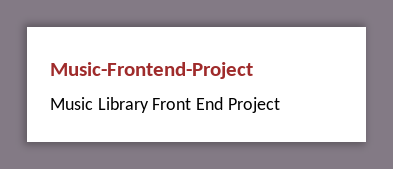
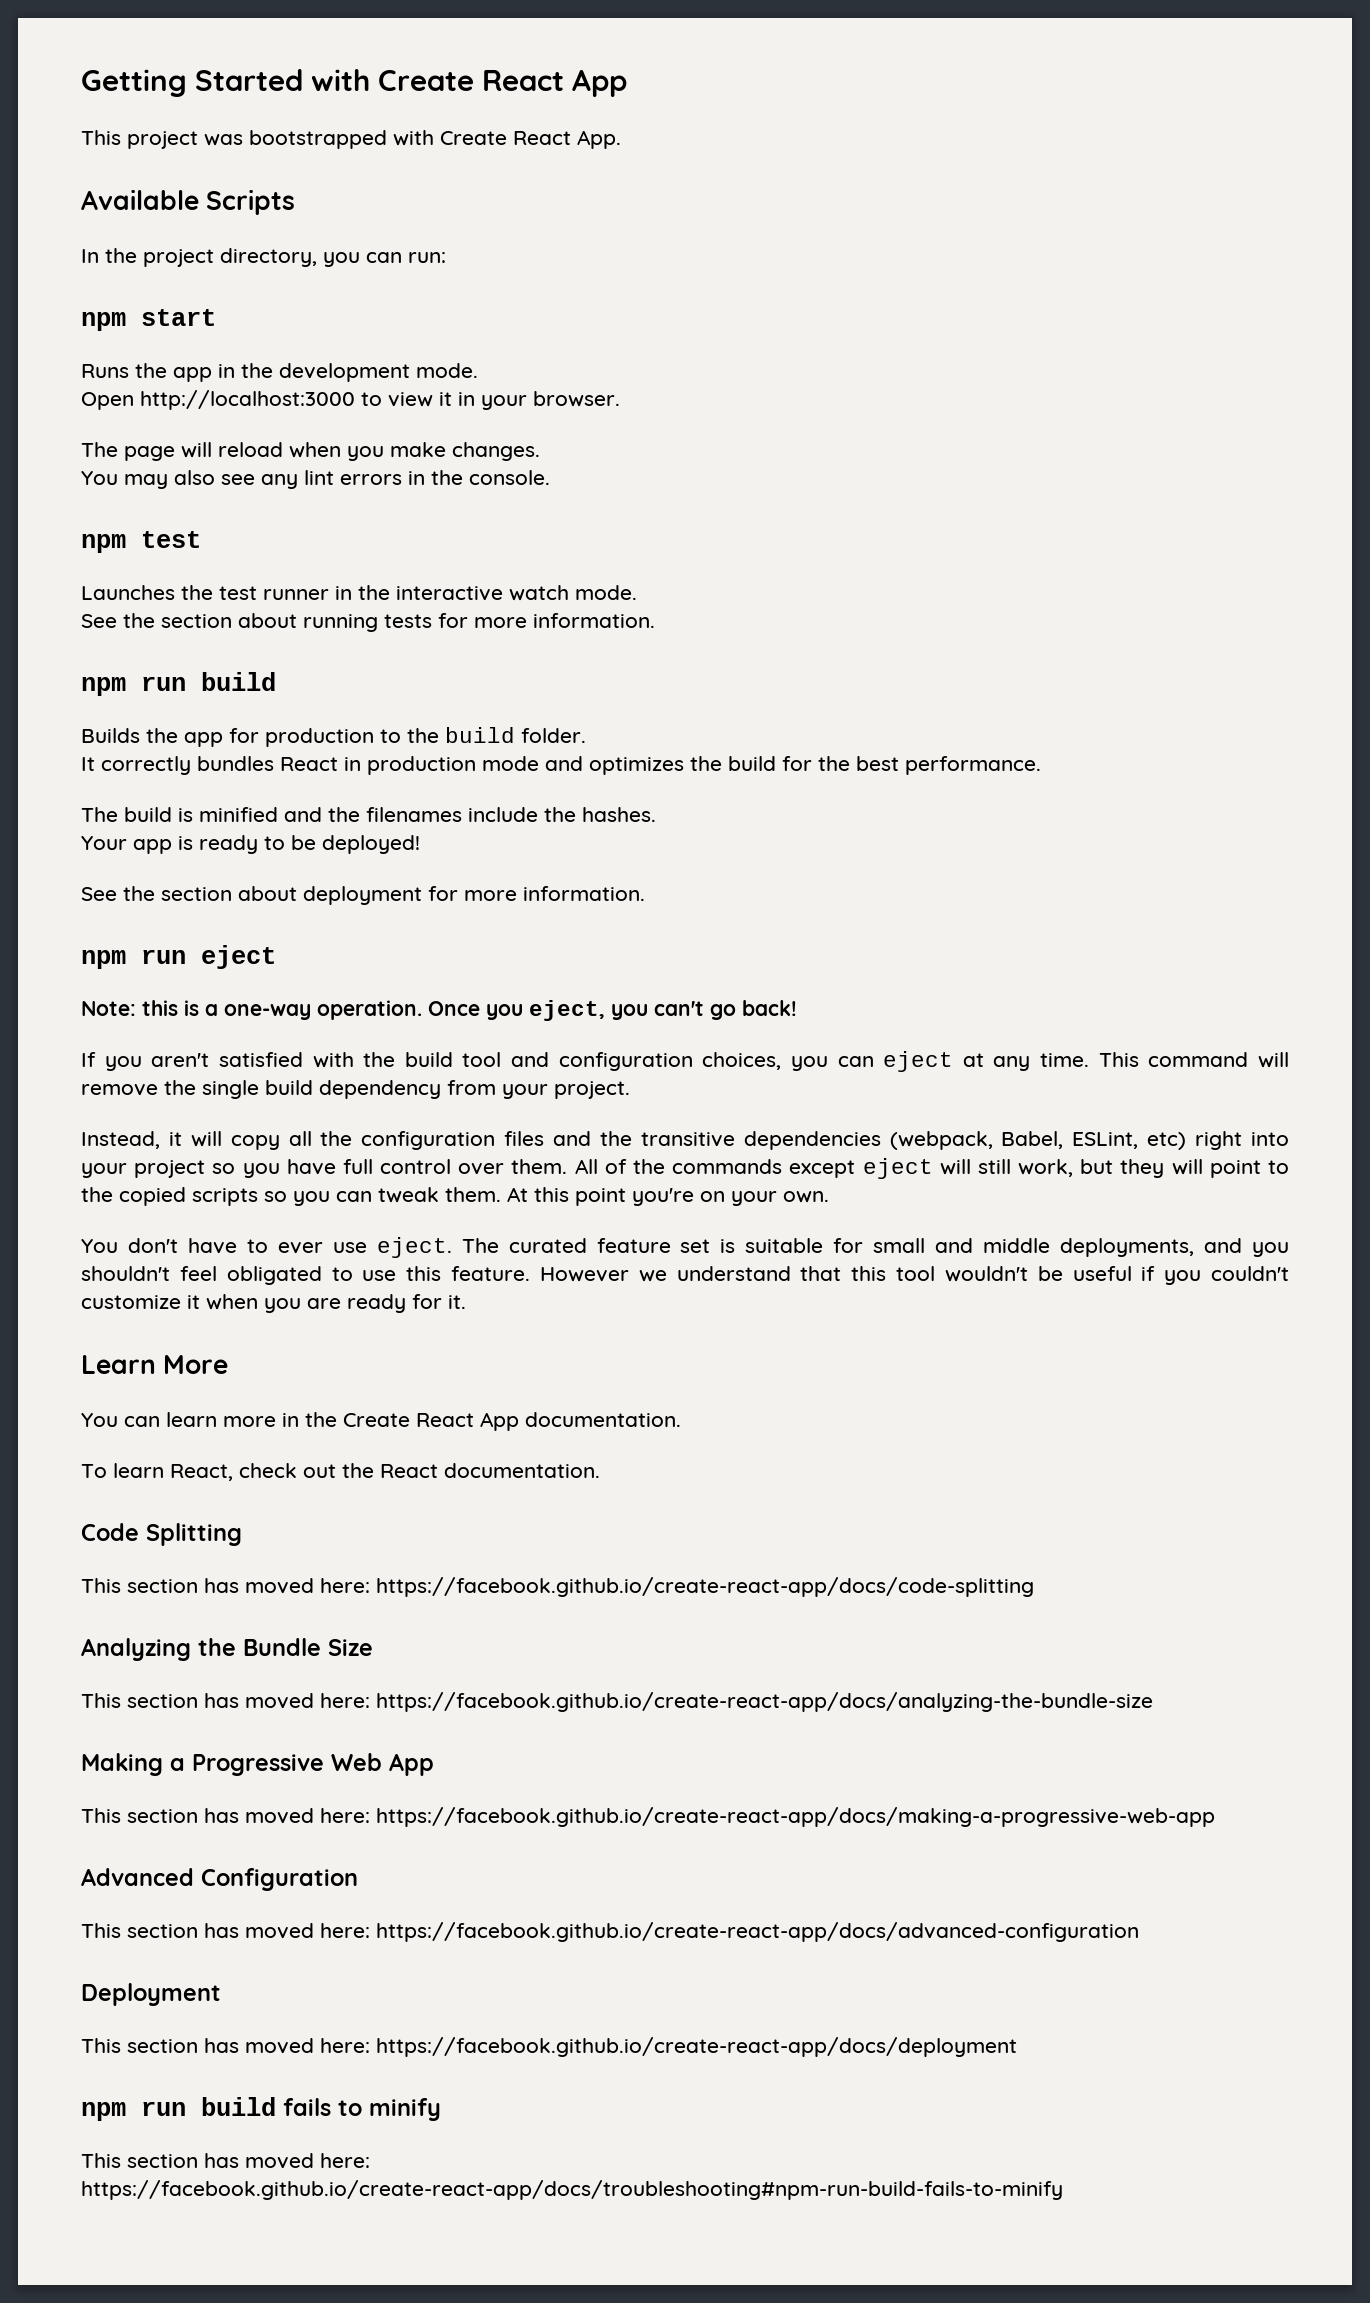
- Music-Frontend-Project
- Music Library Front End Project
+ Getting Started with Create React App
+ This project was bootstrapped with Create React App.
+ Available Scripts
+ In the project directory, you can run:
+ npm start
+ Runs the app in the development mode.
+ Open http://localhost:3000 to view it in your browser.
+ The page will reload when you make changes.
+ You may also see any lint errors in the console.
+ npm test
+ Launches the test runner in the interactive watch mode.
+ See the section about running tests for more information.
+ npm run build
+ Builds the app for production to the build folder.
+ It correctly bundles React in production mode and optimizes the build for the best performance.
+ The build is minified and the filenames include the hashes.
+ Your app is ready to be deployed!
+ See the section about deployment for more information.
+ npm run eject
+ Note: this is a one-way operation. Once you eject, you can't go back!
+ If you aren't satisfied with the build tool and configuration choices, you can eject at any time. This command will remove the single build dependency from your project.
+ Instead, it will copy all the configuration files and the transitive dependencies (webpack, Babel, ESLint, etc) right into your project so you have full control over them. All of the commands except eject will still work, but they will point to the copied scripts so you can tweak them. At this point you're on your own.
+ You don't have to ever use eject. The curated feature set is suitable for small and middle deployments, and you shouldn't feel obligated to use this feature. However we understand that this tool wouldn't be useful if you couldn't customize it when you are ready for it.
+ Learn More
+ You can learn more in the Create React App documentation.
+ To learn React, check out the React documentation.
+ Code Splitting
+ This section has moved here: https://facebook.github.io/create-react-app/docs/code-splitting
+ Analyzing the Bundle Size
+ This section has moved here: https://facebook.github.io/create-react-app/docs/analyzing-the-bundle-size
+ Making a Progressive Web App
+ This section has moved here: https://facebook.github.io/create-react-app/docs/making-a-progressive-web-app
+ Advanced Configuration
+ This section has moved here: https://facebook.github.io/create-react-app/docs/advanced-configuration
+ Deployment
+ This section has moved here: https://facebook.github.io/create-react-app/docs/deployment
+ npm run build fails to minify
+ This section has moved here: https://facebook.github.io/create-react-app/docs/troubleshooting#npm-run-build-fails-to-minify

